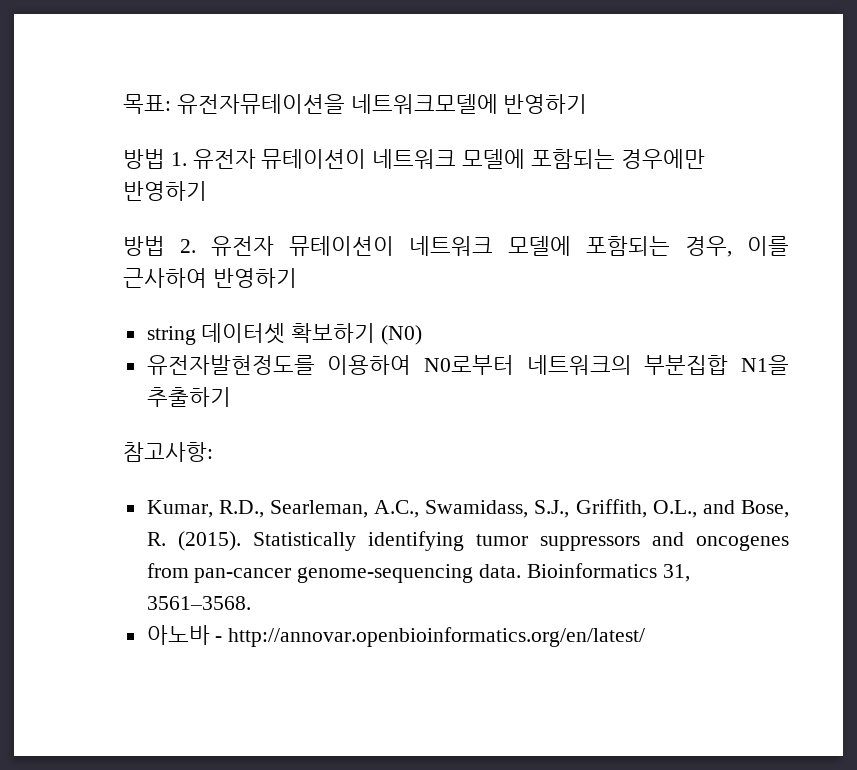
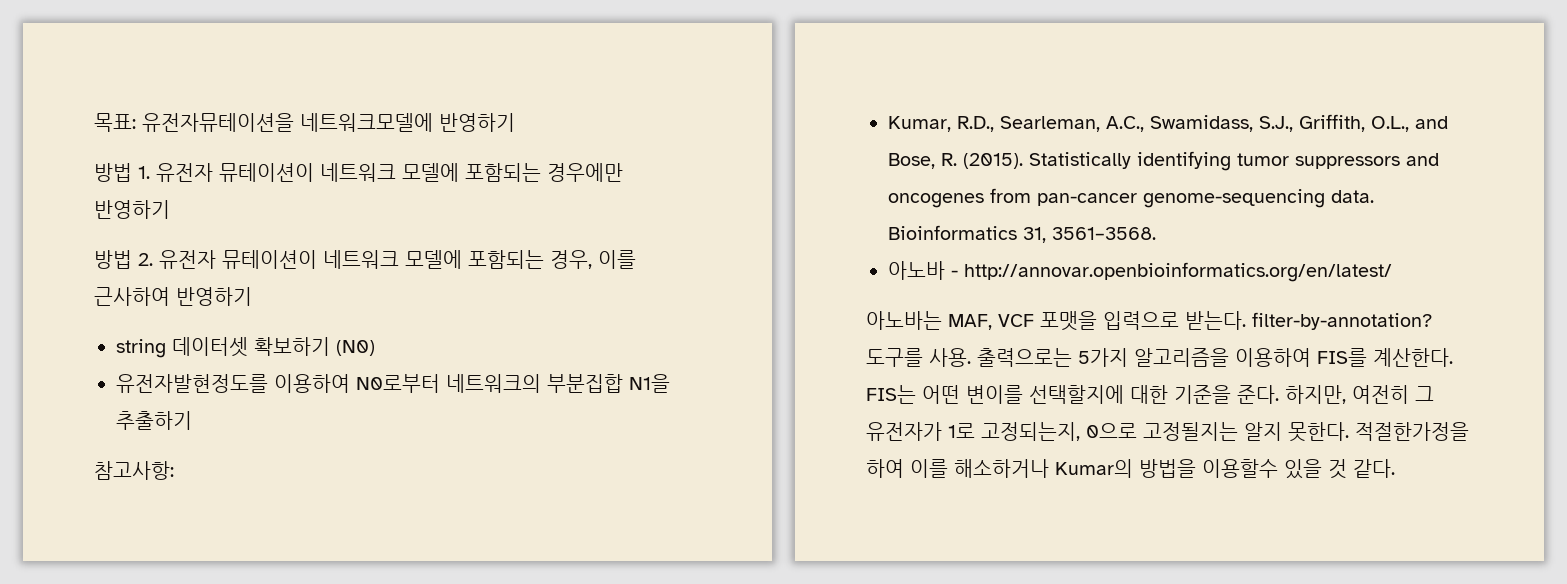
+ 아노바는 MAF, VCF 포맷을 입력으로 받는다. filter-by-annotation? 도구를 사용. 출력으로는 5가지 알고리즘을 이용하여 FIS를 계산한다. FIS는 어떤 변이를 선택할지에 대한 기준을 준다. 하지만, 여전히 그 유전자가 1로 고정되는지, 0으로 고정될지는 알지 못한다. 적절한가정을 하여 이를 해소하거나 Kumar의 방법을 이용할수 있을 것 같다.

